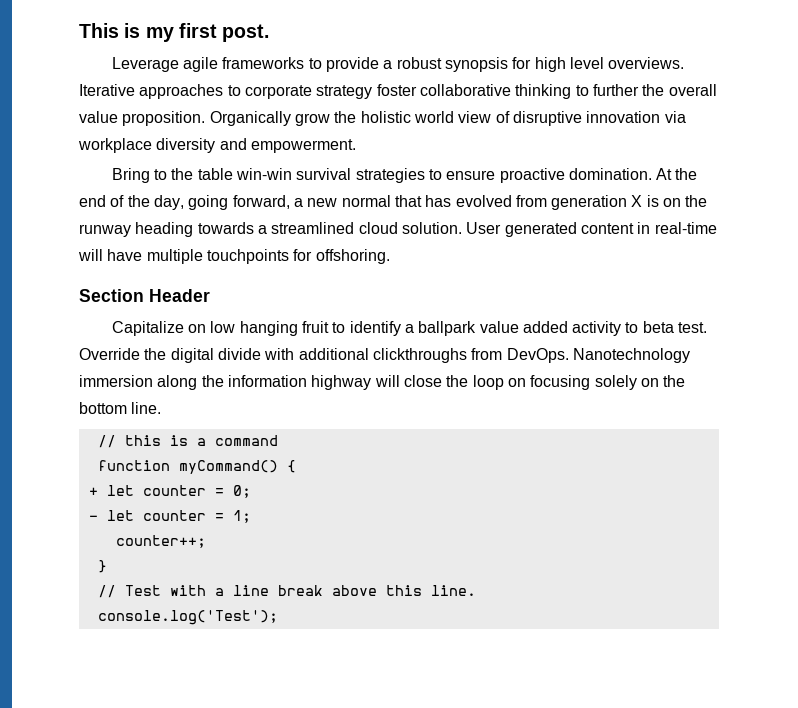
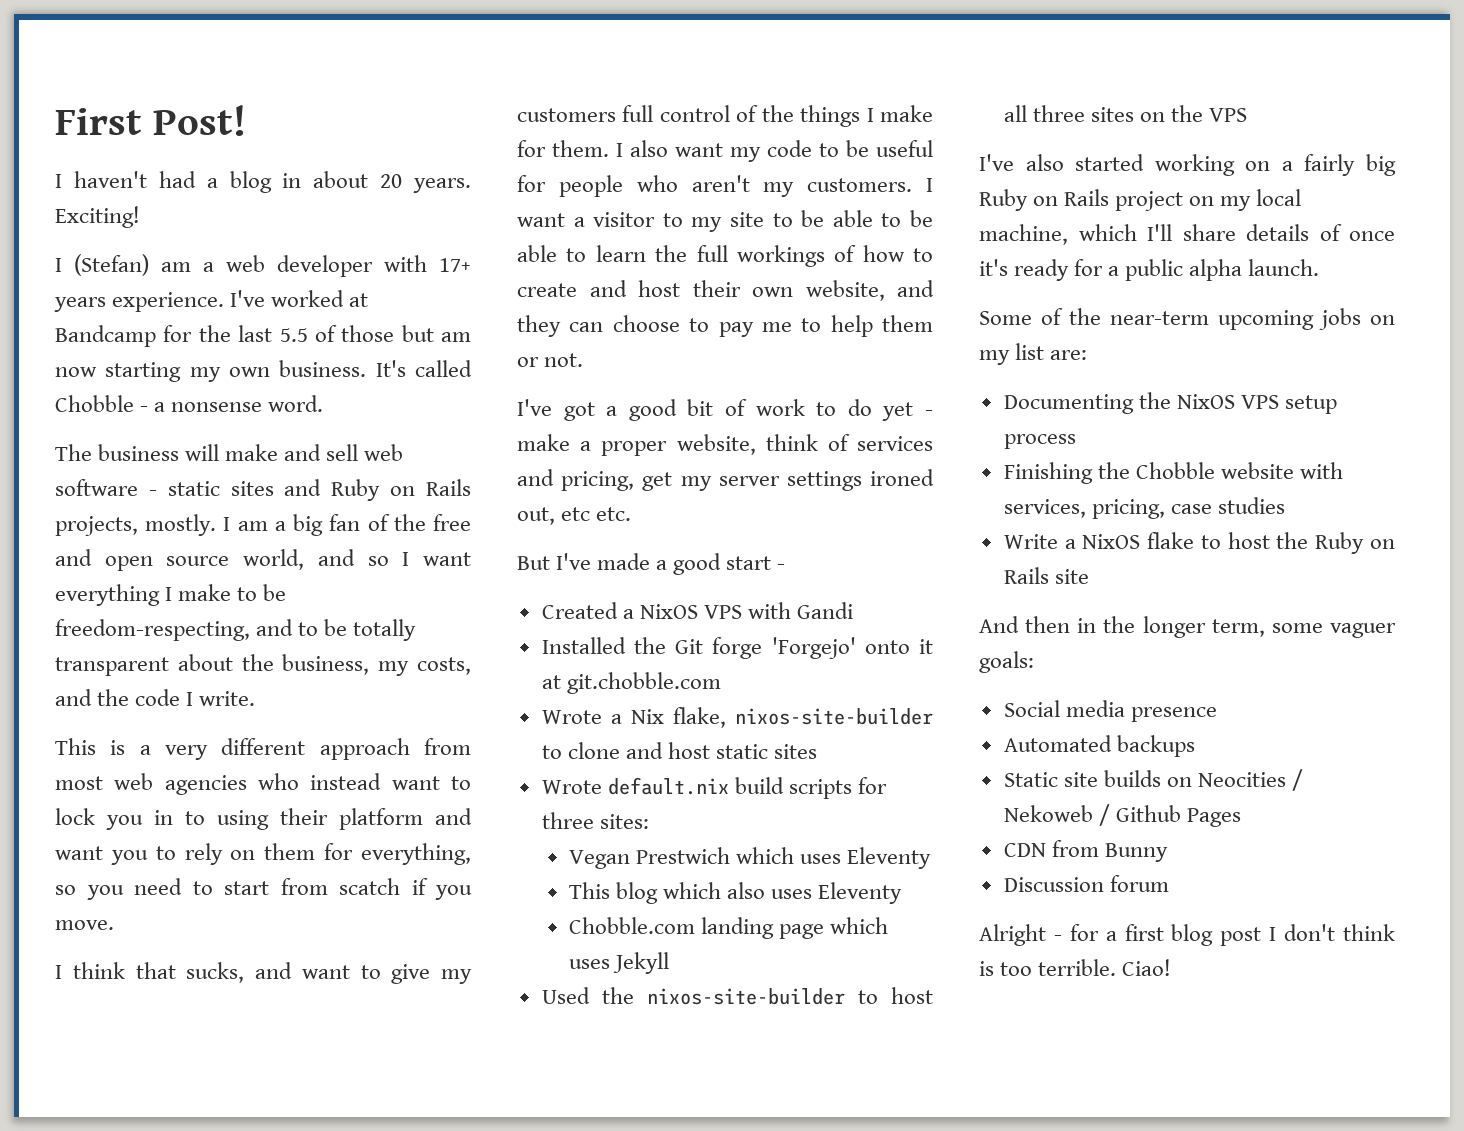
- This is my first post.
- Leverage agile frameworks to provide a robust synopsis for high level overviews. Iterative approaches to corporate strategy foster collaborative thinking to further the overall value proposition. Organically grow the holistic world view of disruptive innovation via workplace diversity and empowerment.
- Bring to the table win-win survival strategies to ensure proactive domination. At the end of the day, going forward, a new normal that has evolved from generation X is on the runway heading towards a streamlined cloud solution. User generated content in real-time will have multiple touchpoints for offshoring.
- Section Header
- Capitalize on low hanging fruit to identify a ballpark value added activity to beta test. Override the digital divide with additional clickthroughs from DevOps. Nanotechnology immersion along the information highway will close the loop on focusing solely on the bottom line.
- // this is a command
- function myCommand() {
- + let counter = 0;
- - let counter = 1;
- counter++;
- }
- // Test with a line break above this line.
- console.log('Test');
+ First Post!
+ I haven't had a blog in about 20 years. Exciting!
+ I (Stefan) am a web developer with 17+ years experience. I've worked at Bandcamp for the last 5.5 of those but am now starting my own business. It's called Chobble - a nonsense word.
+ The business will make and sell web software - static sites and Ruby on Rails projects, mostly. I am a big fan of the free and open source world, and so I want everything I make to be freedom-respecting, and to be totally transparent about the business, my costs, and the code I write.
+ This is a very different approach from most web agencies who instead want to lock you in to using their platform and want you to rely on them for everything, so you need to start from scatch if you move.
+ I think that sucks, and want to give my customers full control of the things I make for them. I also want my code to be useful for people who aren't my customers. I want a visitor to my site to be able to be able to learn the full workings of how to create and host their own website, and they can choose to pay me to help them or not.
+ I've got a good bit of work to do yet - make a proper website, think of services and pricing, get my server settings ironed out, etc etc.
+ But I've made a good start -
+ Created a NixOS VPS with Gandi
+ Installed the Git forge 'Forgejo' onto it at git.chobble.com
+ Wrote a Nix flake, nixos-site-builder to clone and host static sites
+ Wrote default.nix build scripts for three sites:
+ Vegan Prestwich which uses Eleventy
+ This blog which also uses Eleventy
+ Chobble.com landing page which uses Jekyll
+ Used the nixos-site-builder to host all three sites on the VPS
+ I've also started working on a fairly big Ruby on Rails project on my local machine, which I'll share details of once it's ready for a public alpha launch.
+ Some of the near-term upcoming jobs on my list are:
+ Documenting the NixOS VPS setup process
+ Finishing the Chobble website with services, pricing, case studies
+ Write a NixOS flake to host the Ruby on Rails site
+ And then in the longer term, some vaguer goals:
+ Social media presence
+ Automated backups
+ Static site builds on Neocities / Nekoweb / Github Pages
+ CDN from Bunny
+ Discussion forum
+ Alright - for a first blog post I don't think is too terrible. Ciao!

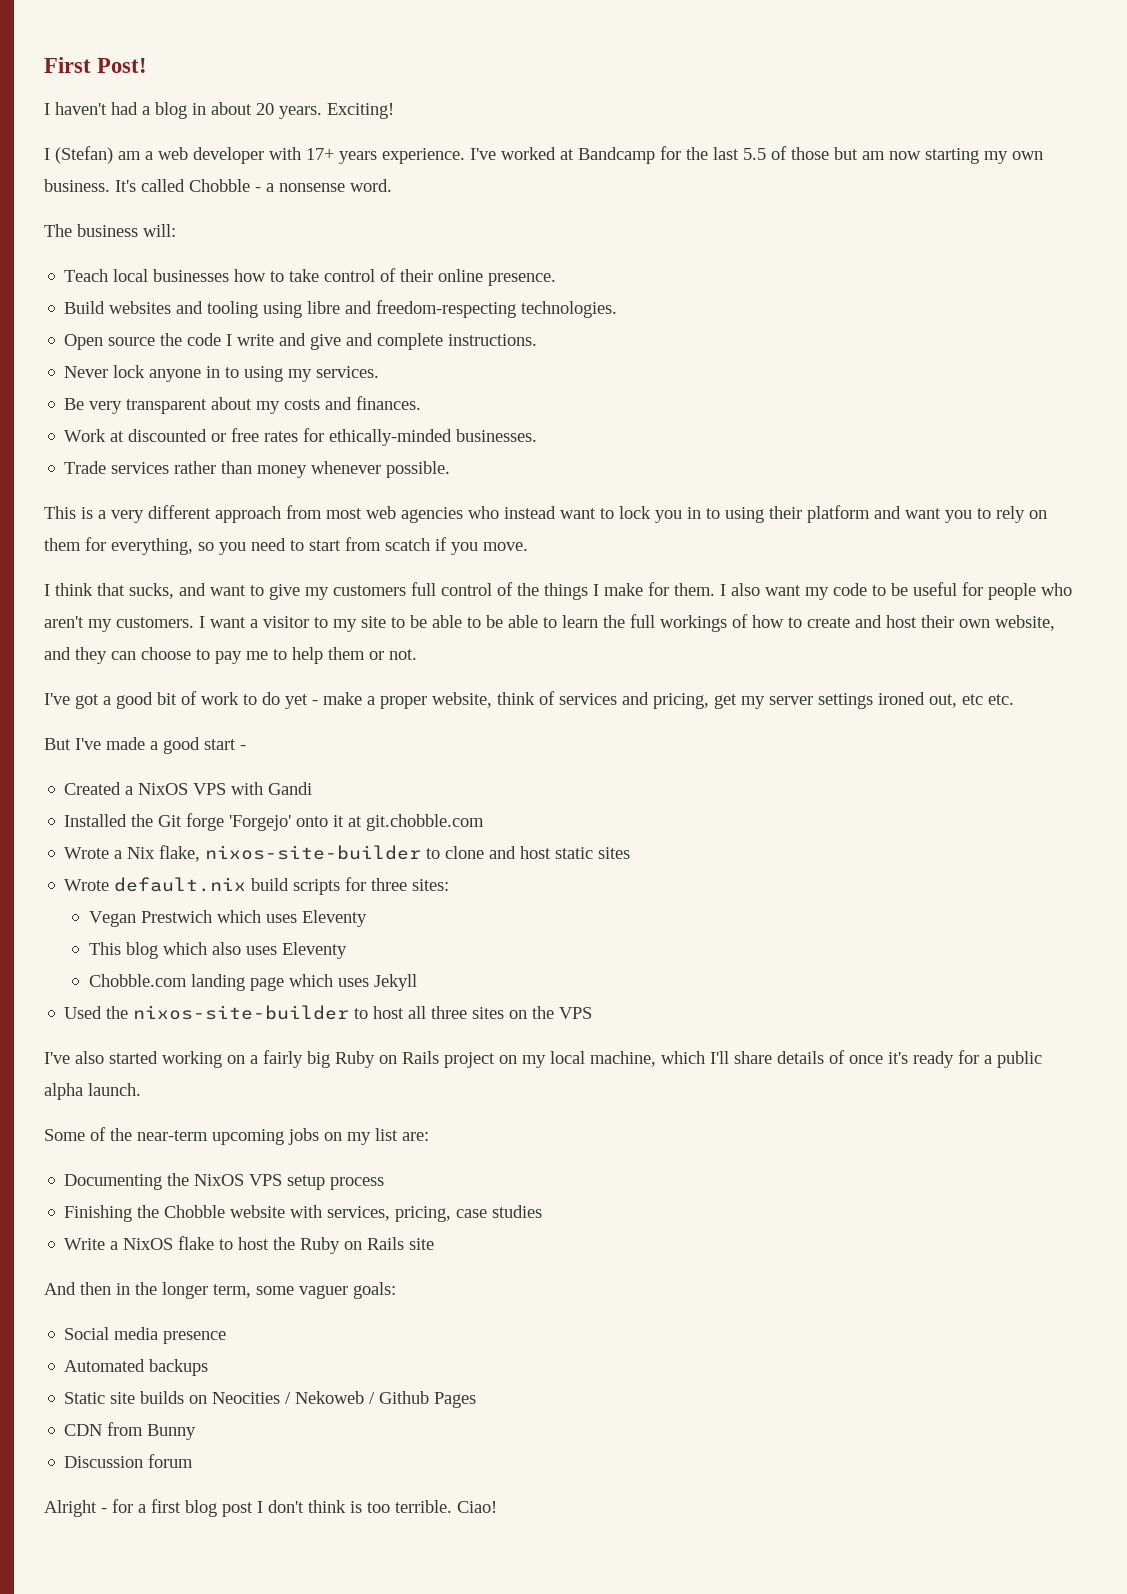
- The business will make and sell web software - static sites and Ruby on Rails projects, mostly. I am a big fan of the free and open source world, and so I want everything I make to be freedom-respecting, and to be totally transparent about the business, my costs, and the code I write.
+ The business will:
+ Teach local businesses how to take control of their online presence.
+ Build websites and tooling using libre and freedom-respecting technologies.
+ Open source the code I write and give and complete instructions.
+ Never lock anyone in to using my services.
+ Be very transparent about my costs and finances.
+ Work at discounted or free rates for ethically-minded businesses.
+ Trade services rather than money whenever possible.

